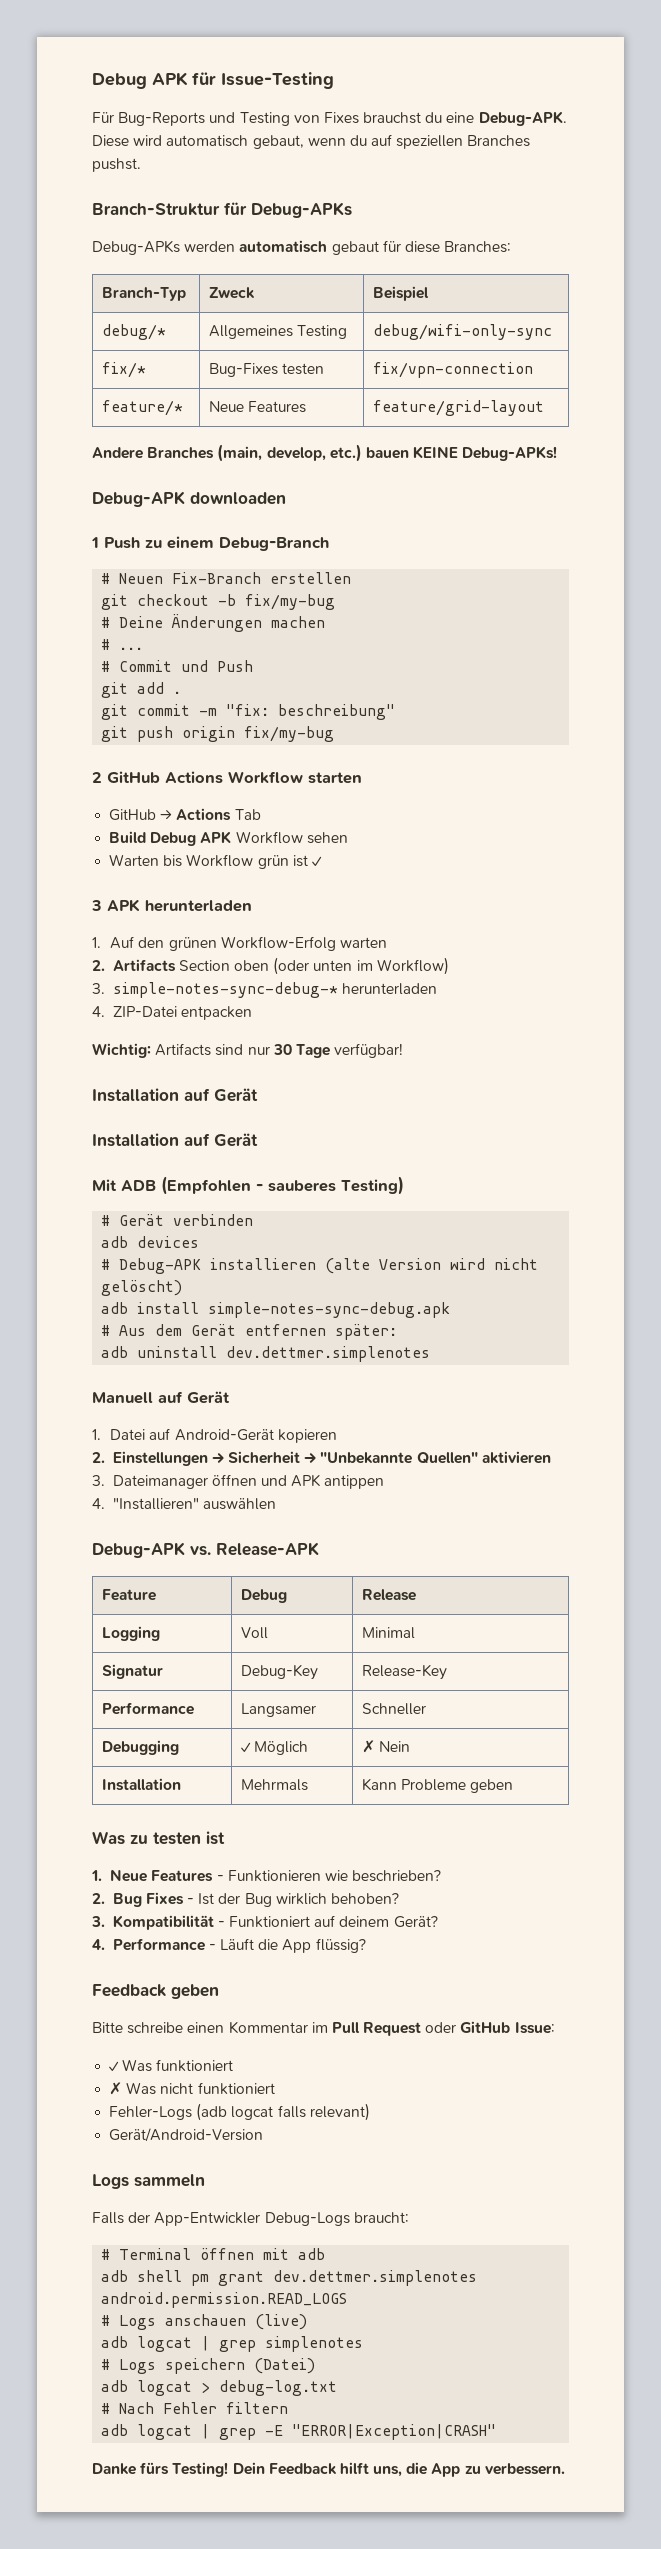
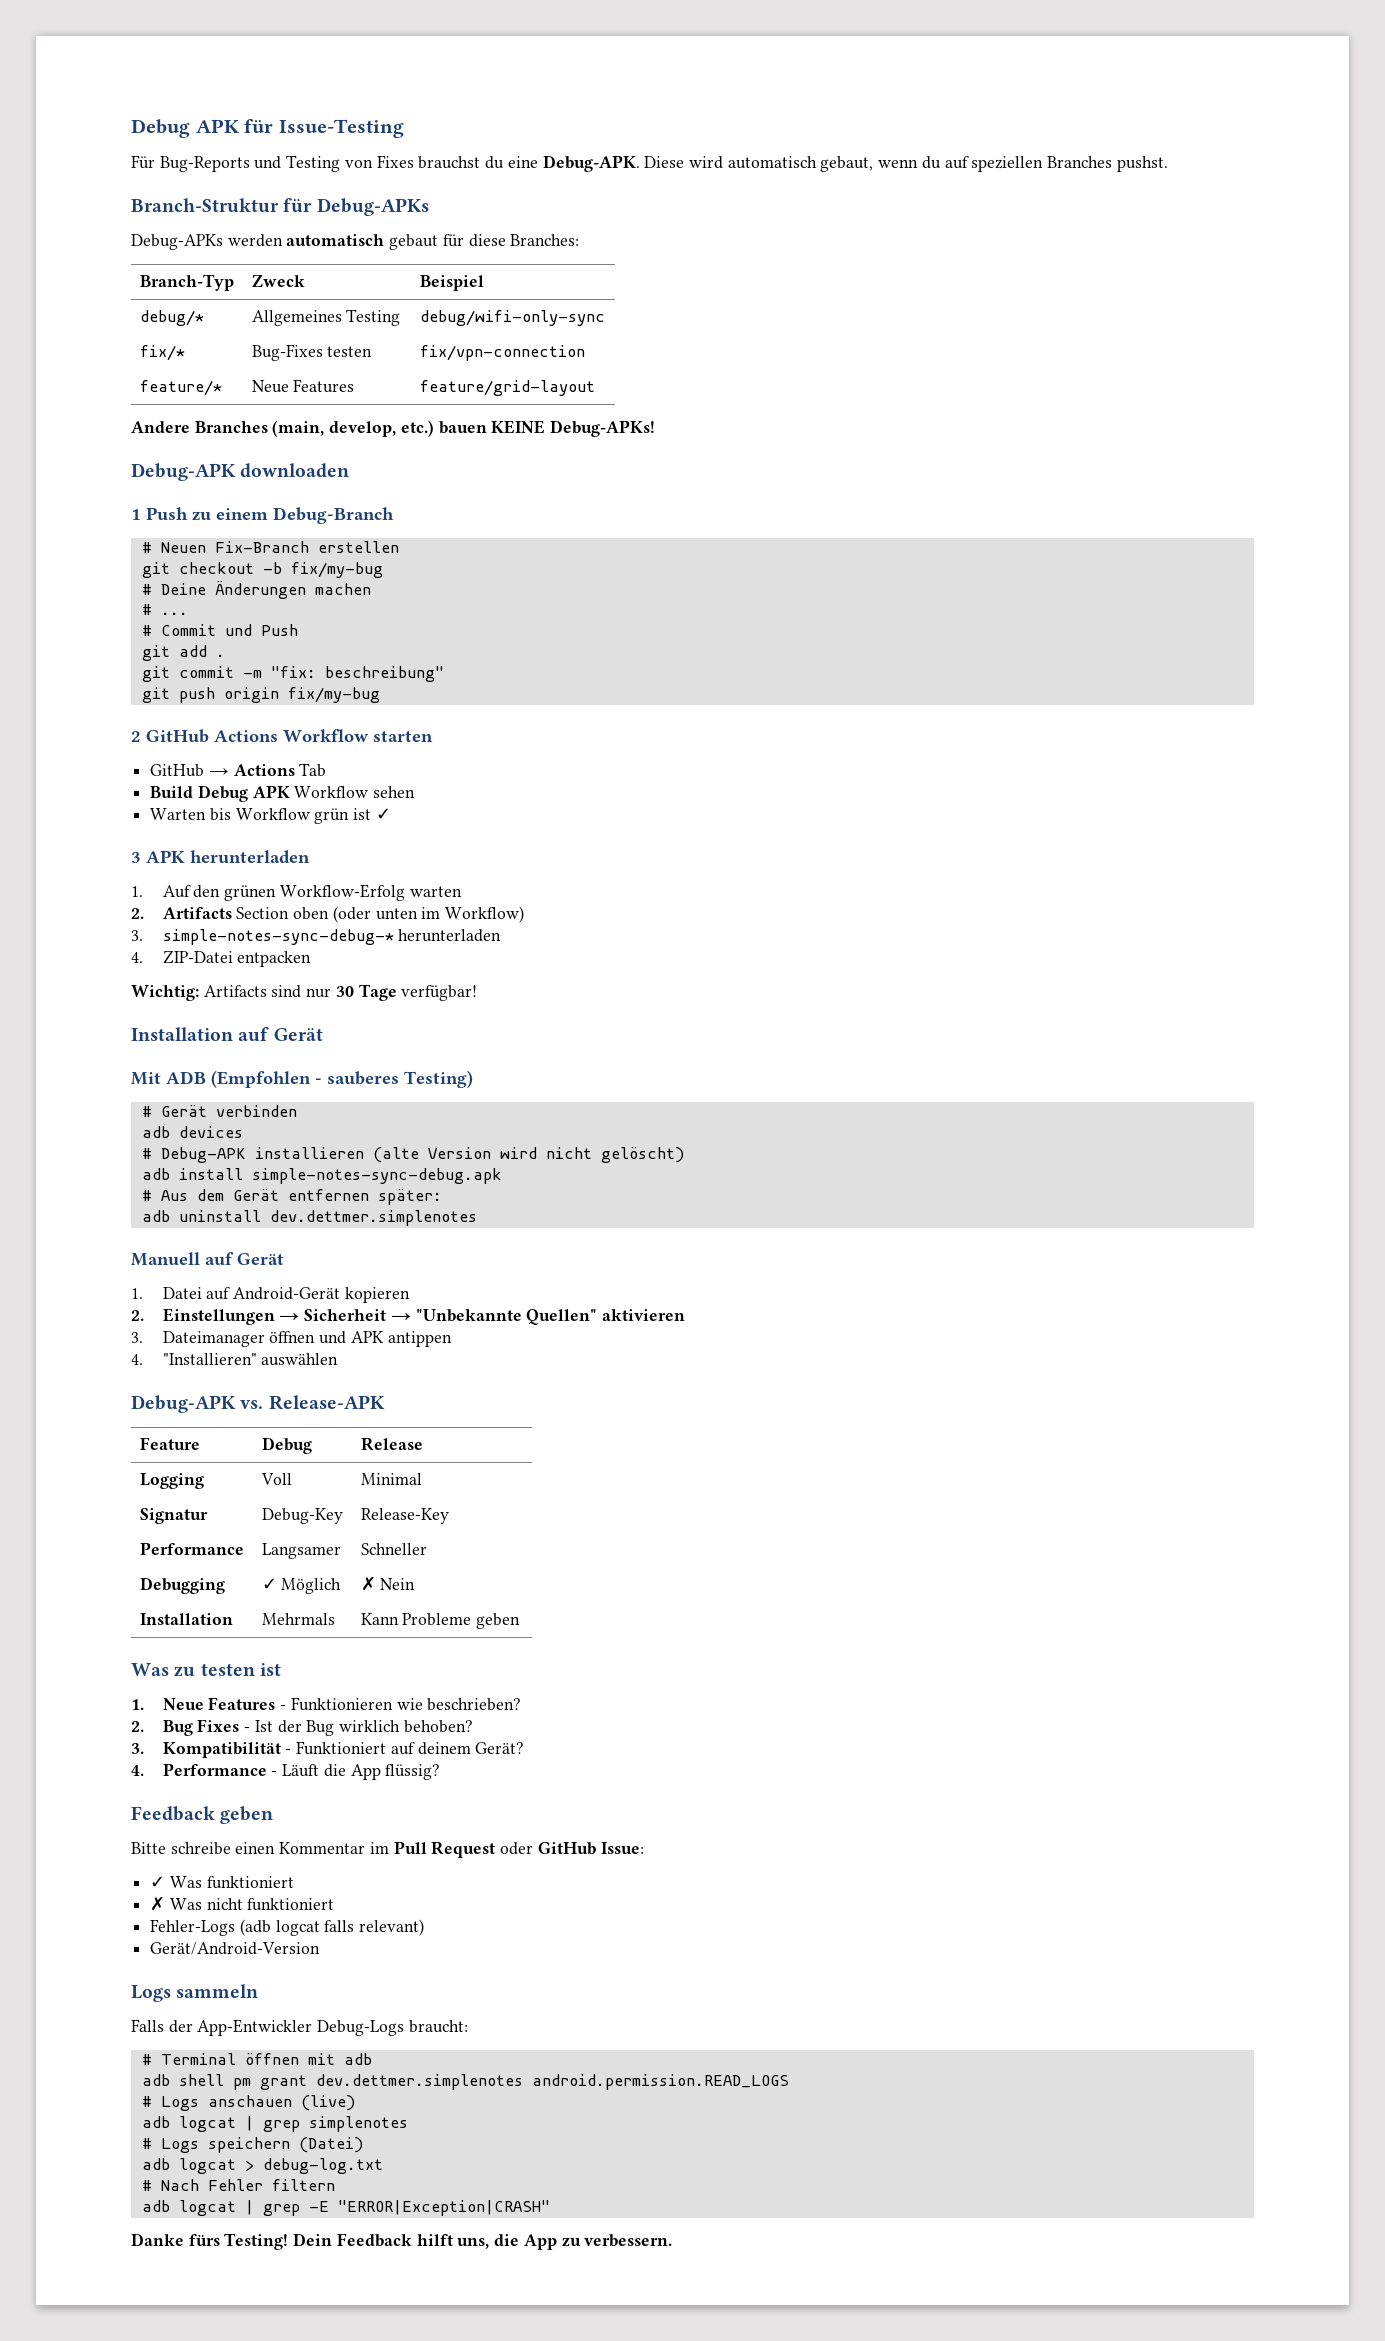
  Wichtig: Artifacts sind nur 30 Tage verfügbar!
- Installation auf Gerät

